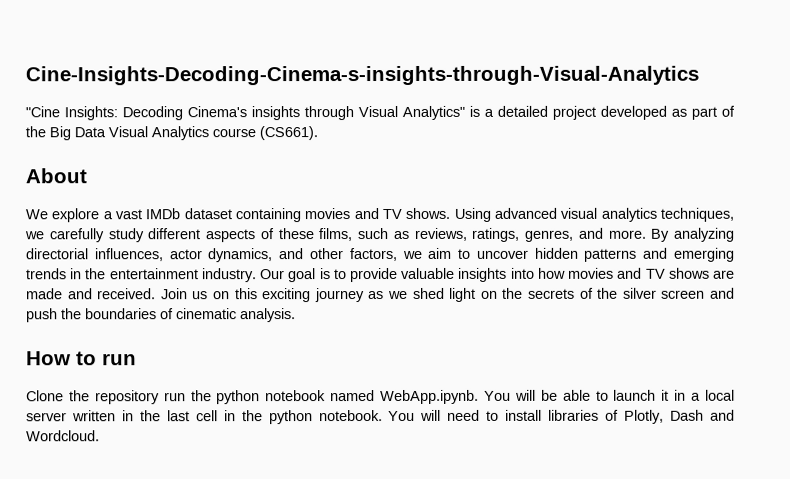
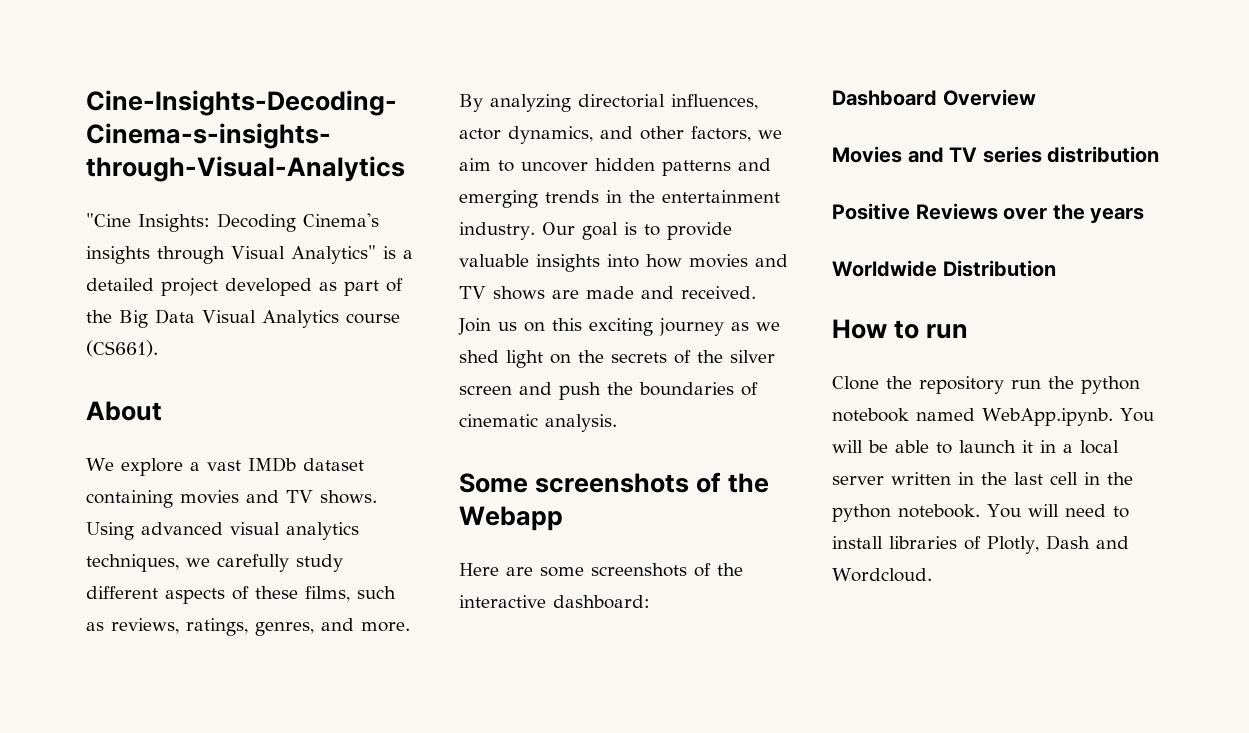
+ Some screenshots of the Webapp
+ Here are some screenshots of the interactive dashboard:
+ Dashboard Overview
+ Movies and TV series distribution
+ Positive Reviews over the years
+ Worldwide Distribution

